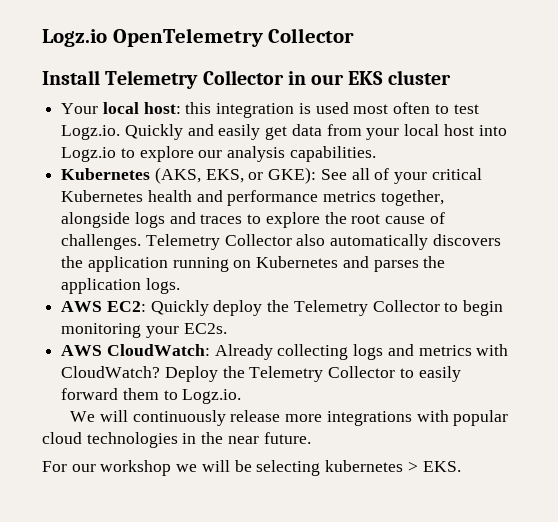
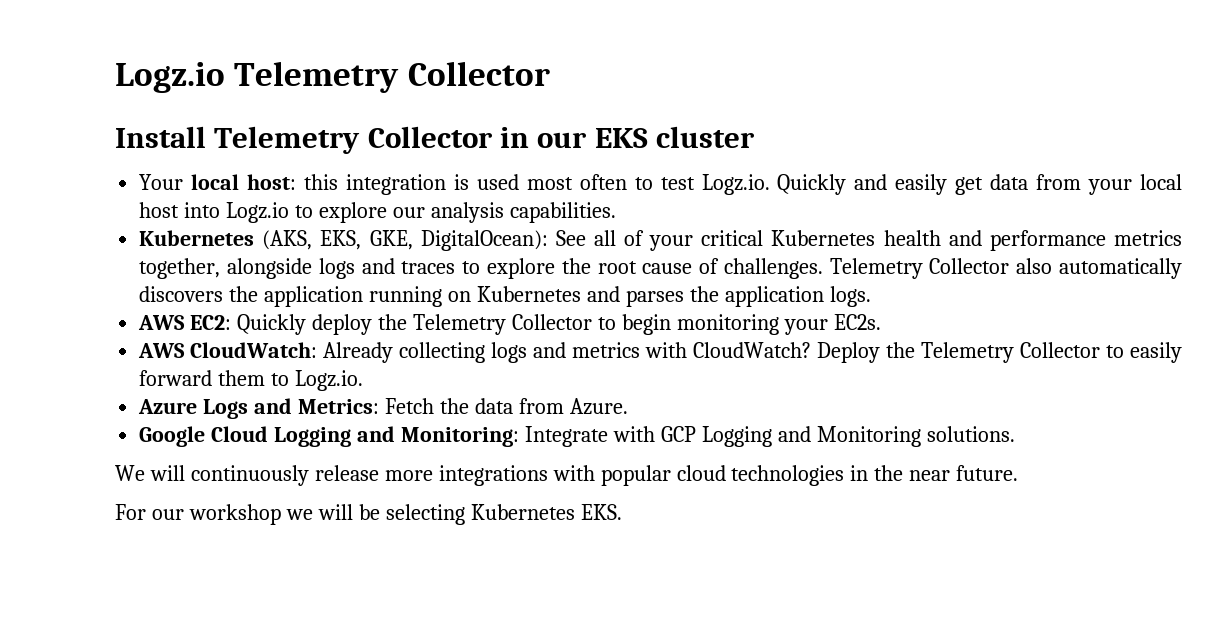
- Logz.io OpenTelemetry Collector
+ Logz.io Telemetry Collector
- Kubernetes (AKS, EKS, or GKE): See all of your critical Kubernetes health and performance metrics together, alongside logs and traces to explore the root cause of challenges.
+ Kubernetes (AKS, EKS, GKE, DigitalOcean): See all of your critical Kubernetes health and performance metrics together, alongside logs and traces to explore the root cause of challenges.
+ Azure Logs and Metrics: Fetch the data from Azure.
+ Google Cloud Logging and Monitoring: Integrate with GCP Logging and Monitoring solutions.
- For our workshop we will be selecting kubernetes > EKS.
+ For our workshop we will be selecting Kubernetes EKS.

